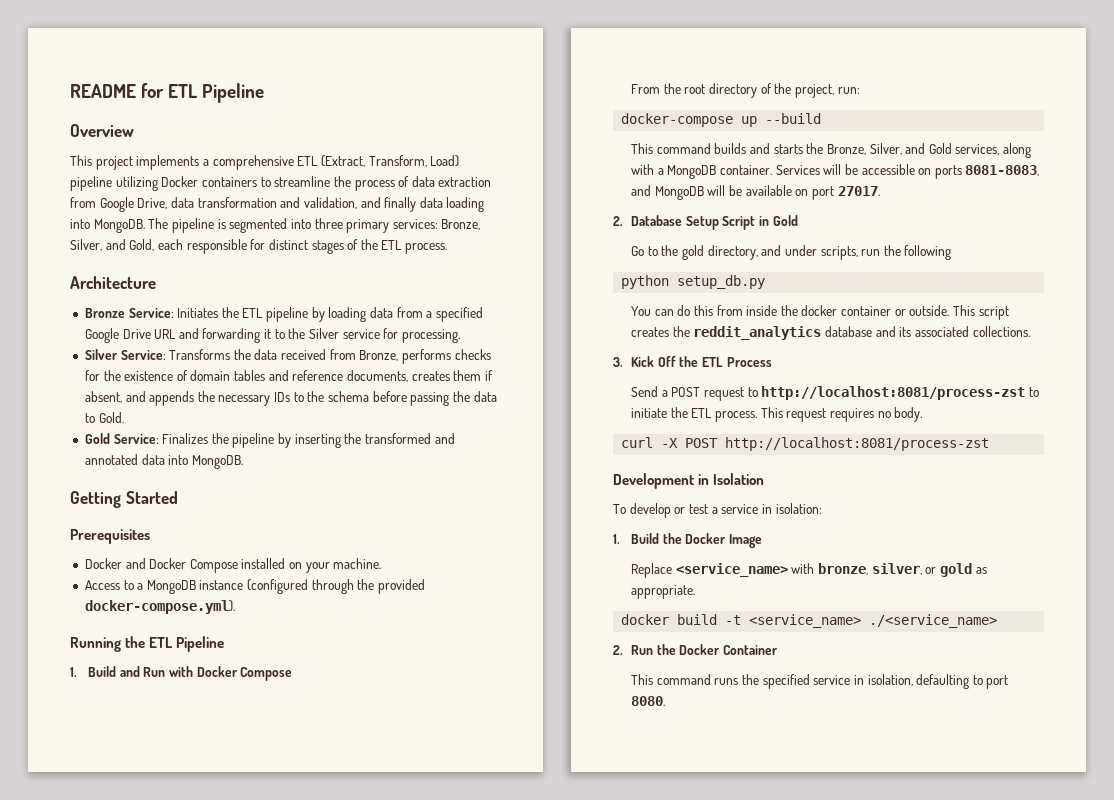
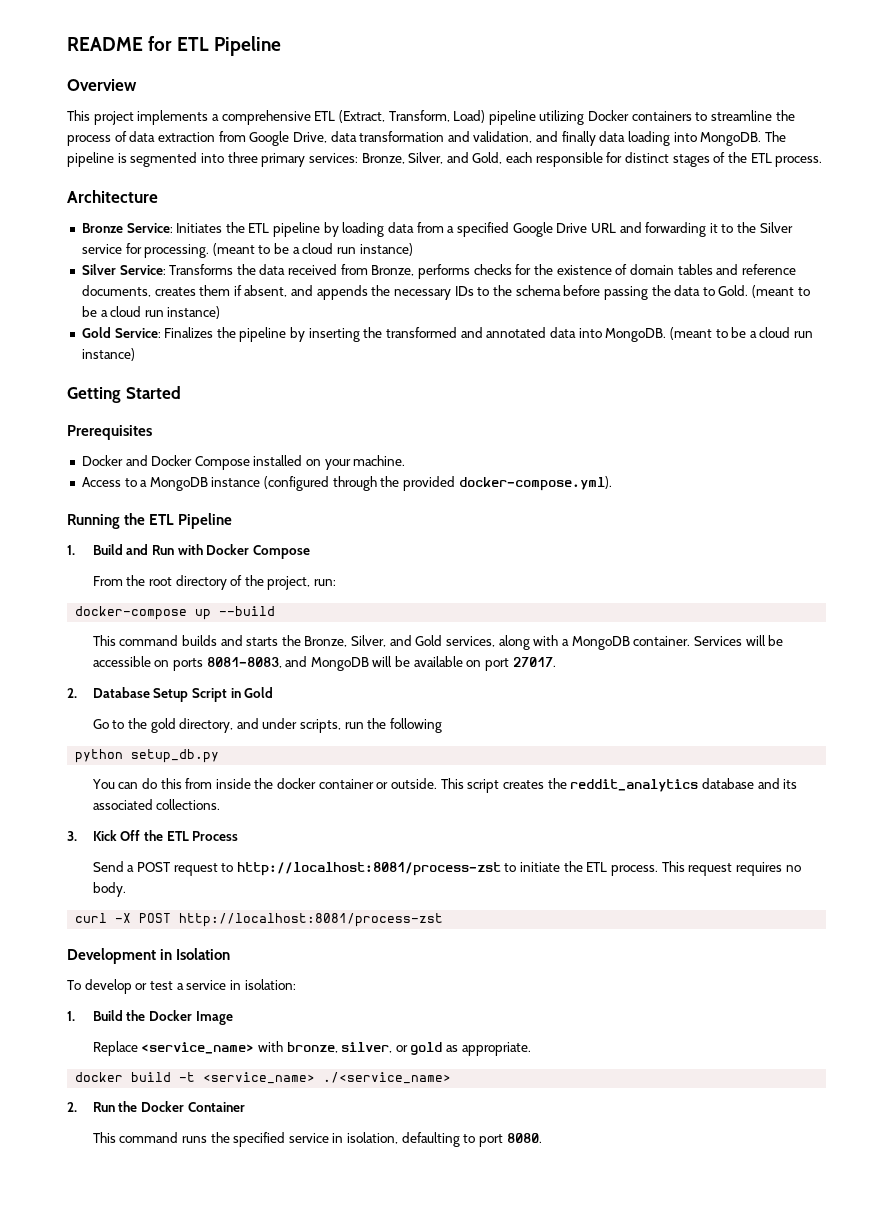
- Bronze Service: Initiates the ETL pipeline by loading data from a specified Google Drive URL and forwarding it to the Silver service for processing.
+ Bronze Service: Initiates the ETL pipeline by loading data from a specified Google Drive URL and forwarding it to the Silver service for processing. (meant to be a cloud run instance)
- Silver Service: Transforms the data received from Bronze, performs checks for the existence of domain tables and reference documents, creates them if absent, and appends the necessary IDs to the schema before passing the data to Gold.
+ Silver Service: Transforms the data received from Bronze, performs checks for the existence of domain tables and reference documents, creates them if absent, and appends the necessary IDs to the schema before passing the data to Gold. (meant to be a cloud run instance)
- Gold Service: Finalizes the pipeline by inserting the transformed and annotated data into MongoDB.
+ Gold Service: Finalizes the pipeline by inserting the transformed and annotated data into MongoDB. (meant to be a cloud run instance)

